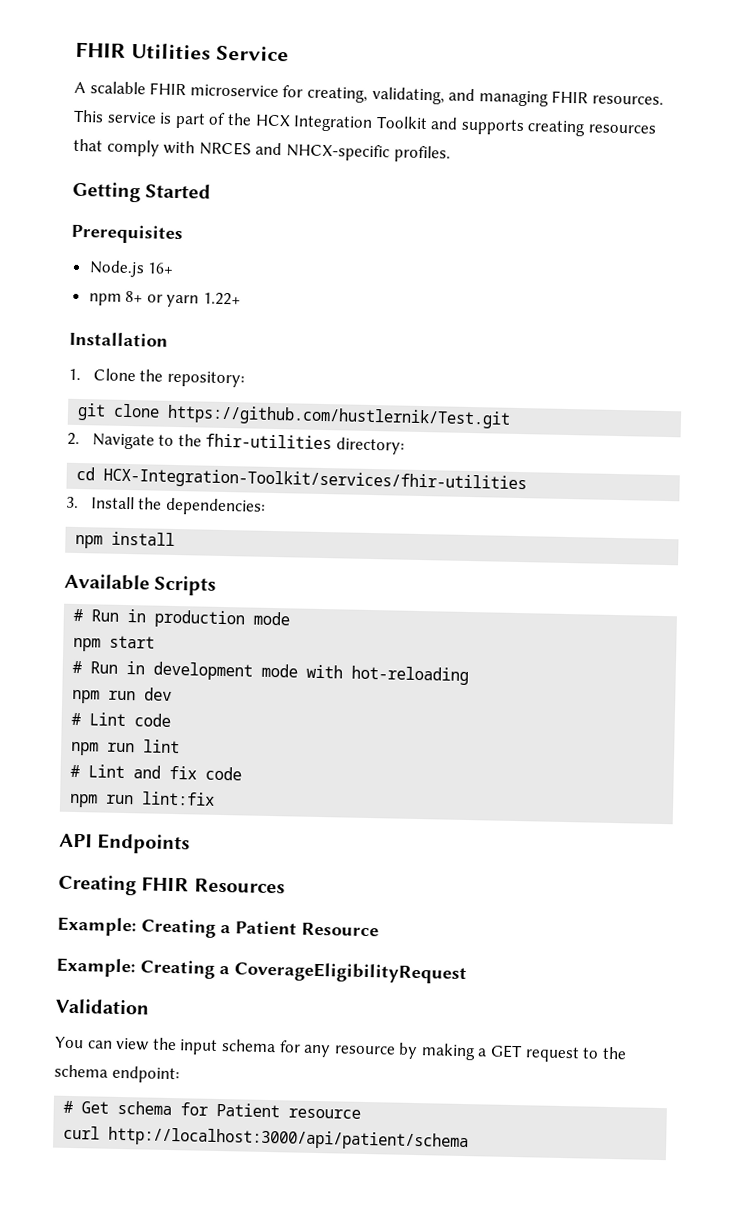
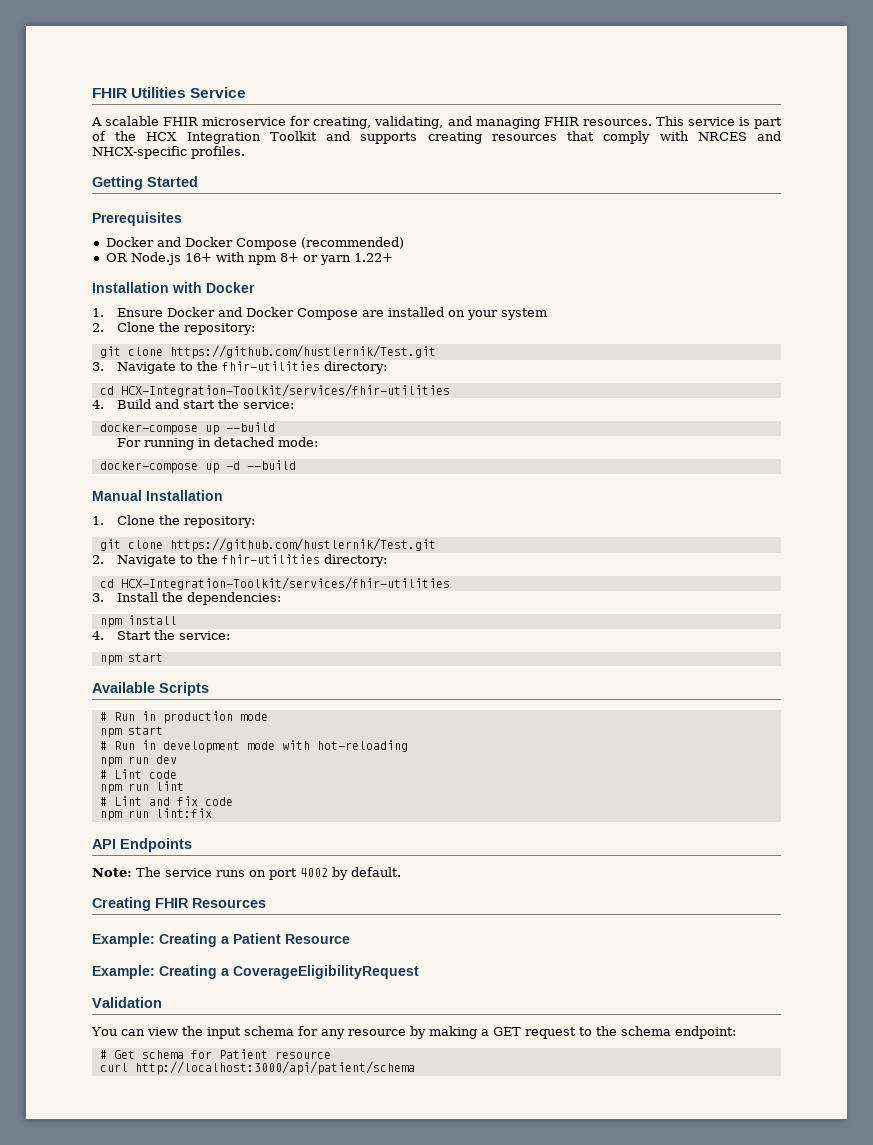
- Node.js 16+
- npm 8+ or yarn 1.22+
+ Docker and Docker Compose (recommended)
+ OR Node.js 16+ with npm 8+ or yarn 1.22+
- Installation
+ Installation with Docker
+ 1. Ensure Docker and Docker Compose are installed on your system
+ 2. Clone the repository:
+ git clone https://github.com/hustlernik/Test.git
+ 3. Navigate to the fhir-utilities directory:
+ cd HCX-Integration-Toolkit/services/fhir-utilities
+ 4. Build and start the service:
+ docker-compose up --build
+ For running in detached mode:
+ docker-compose up -d --build
+ Manual Installation
+ 4. Start the service:
+ npm start
+ Note: The service runs on port 4002 by default.

